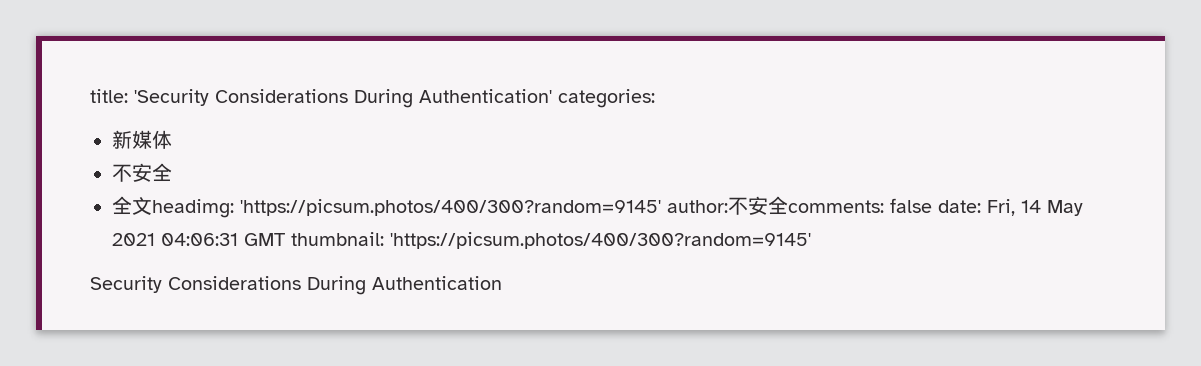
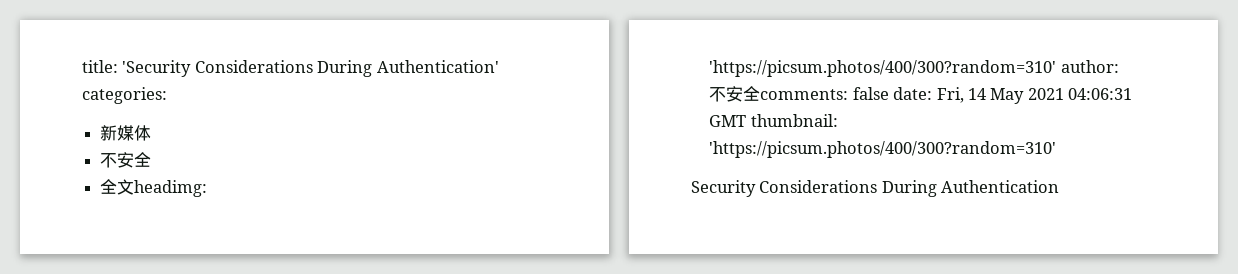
- 全文headimg: 'https://picsum.photos/400/300?random=9145' author:不安全comments: false date: Fri, 14 May 2021 04:06:31 GMT thumbnail: 'https://picsum.photos/400/300?random=9145'
+ 全文headimg: 'https://picsum.photos/400/300?random=310' author:不安全comments: false date: Fri, 14 May 2021 04:06:31 GMT thumbnail: 'https://picsum.photos/400/300?random=310'

